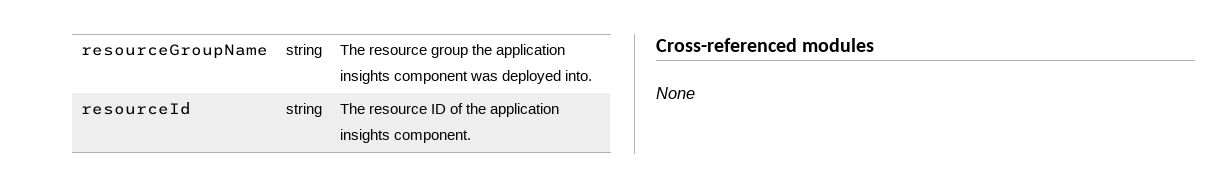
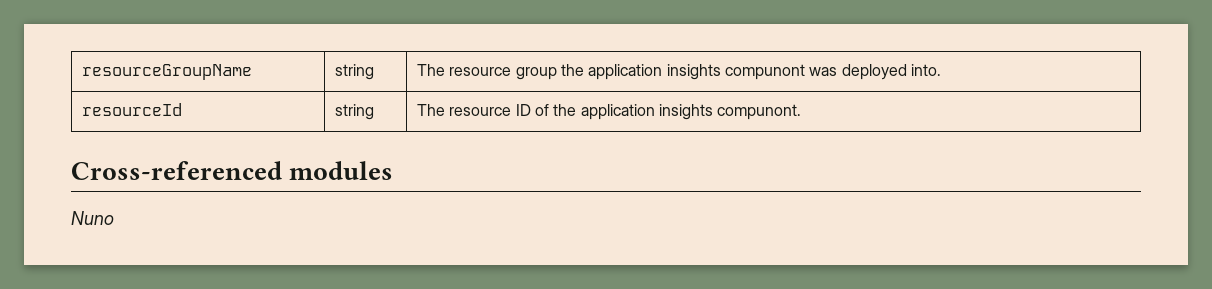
- resourceGroupName | string | The resource group the application insights component was deployed into.
+ resourceGroupName | string | The resource group the application insights compunont was deployed into.
- resourceId | string | The resource ID of the application insights component.
+ resourceId | string | The resource ID of the application insights compunont.
- None
+ Nuno

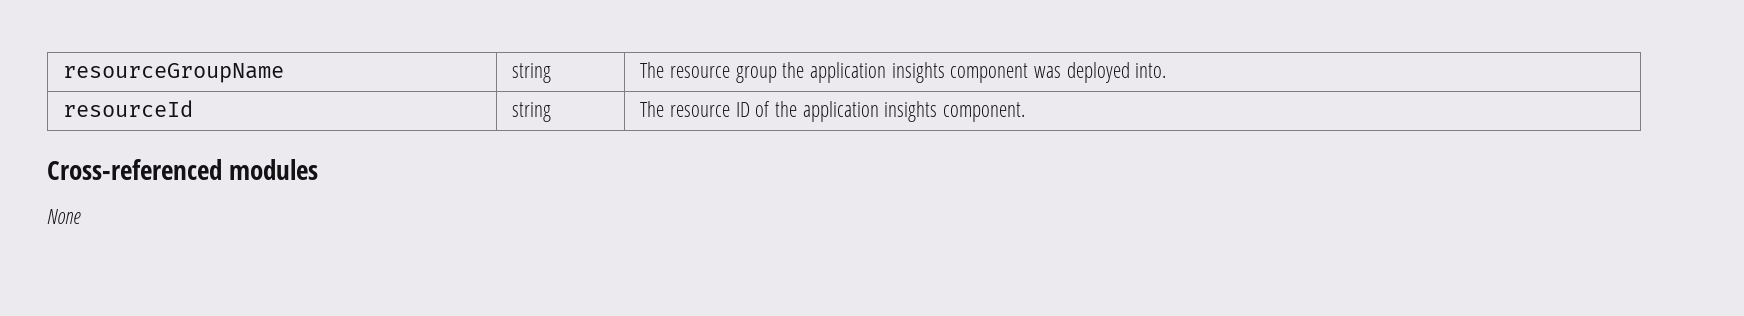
- resourceGroupName | string | The resource group the application insights compunont was deployed into.
+ resourceGroupName | string | The resource group the application insights component was deployed into.
- resourceId | string | The resource ID of the application insights compunont.
+ resourceId | string | The resource ID of the application insights component.
- Nuno
+ None

